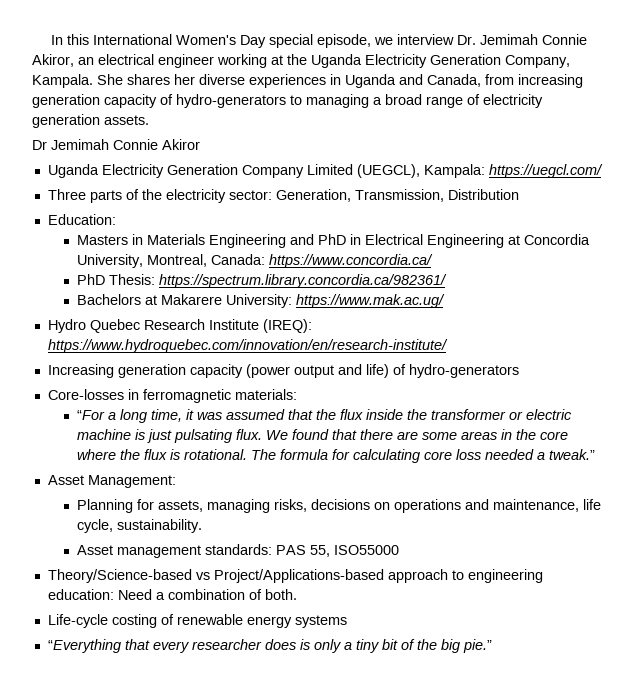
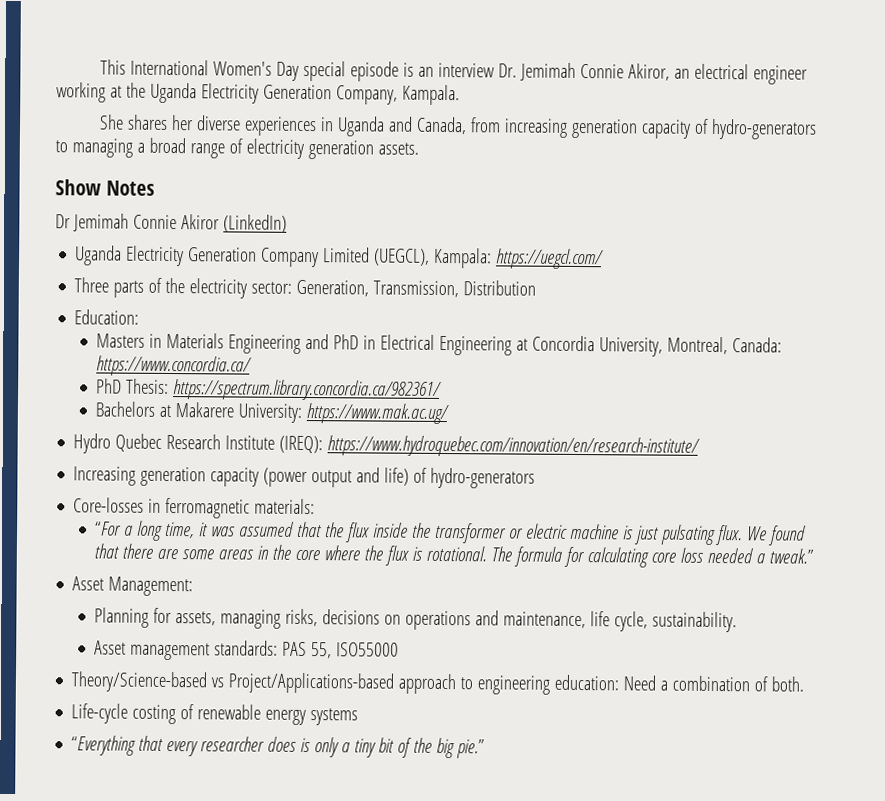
- In this International Women's Day special episode, we interview Dr. Jemimah Connie Akiror, an electrical engineer working at the Uganda Electricity Generation Company, Kampala. She shares her diverse experiences in Uganda and Canada, from increasing generation capacity of hydro-generators to managing a broad range of electricity generation assets.
+ This International Women's Day special episode is an interview Dr. Jemimah Connie Akiror, an electrical engineer working at the Uganda Electricity Generation Company, Kampala.
+ She shares her diverse experiences in Uganda and Canada, from increasing generation capacity of hydro-generators to managing a broad range of electricity generation assets.
+ Show Notes
- Dr Jemimah Connie Akiror
+ Dr Jemimah Connie Akiror (LinkedIn)

